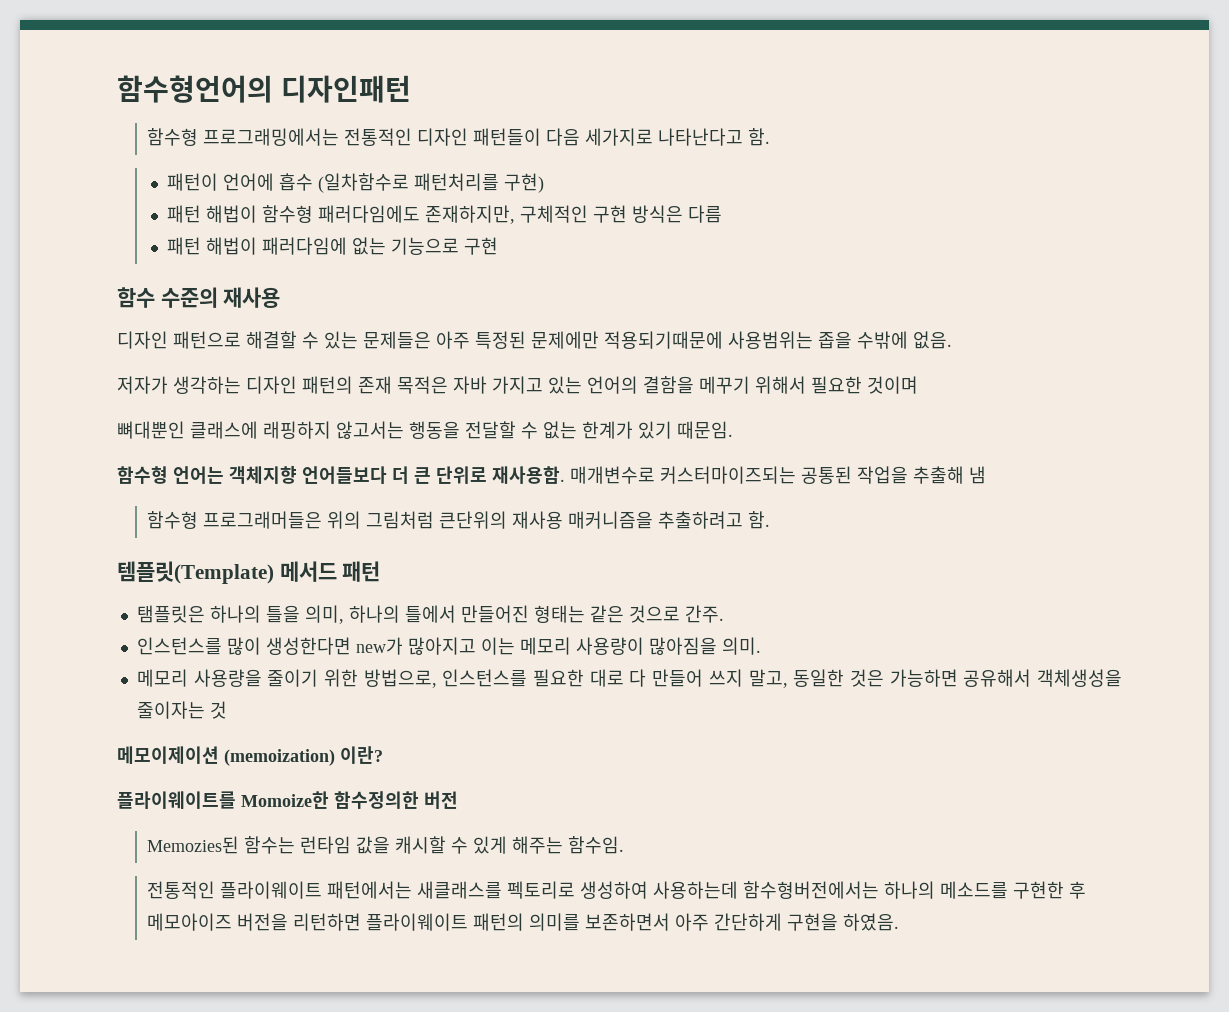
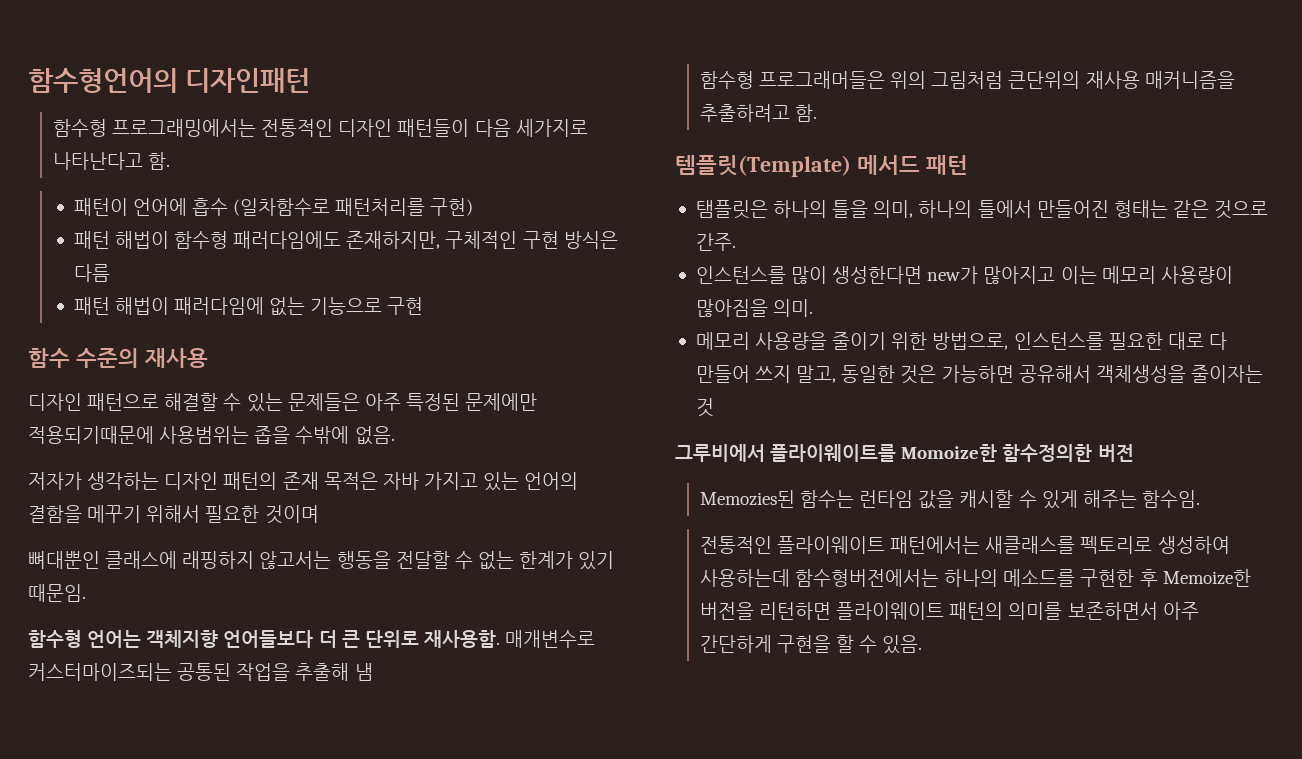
- 메모이제이션 (memoization) 이란?
- 플라이웨이트를 Momoize한 함수정의한 버전
+ 그루비에서 플라이웨이트를 Momoize한 함수정의한 버전
- 전통적인 플라이웨이트 패턴에서는 새클래스를 펙토리로 생성하여 사용하는데 함수형버전에서는 하나의 메소드를 구현한 후 메모아이즈 버전을 리턴하면 플라이웨이트 패턴의 의미를 보존하면서 아주 간단하게 구현을 하였음.
+ 전통적인 플라이웨이트 패턴에서는 새클래스를 펙토리로 생성하여 사용하는데 함수형버전에서는 하나의 메소드를 구현한 후 Memoize한 버전을 리턴하면 플라이웨이트 패턴의 의미를 보존하면서 아주 간단하게 구현을 할 수 있음.

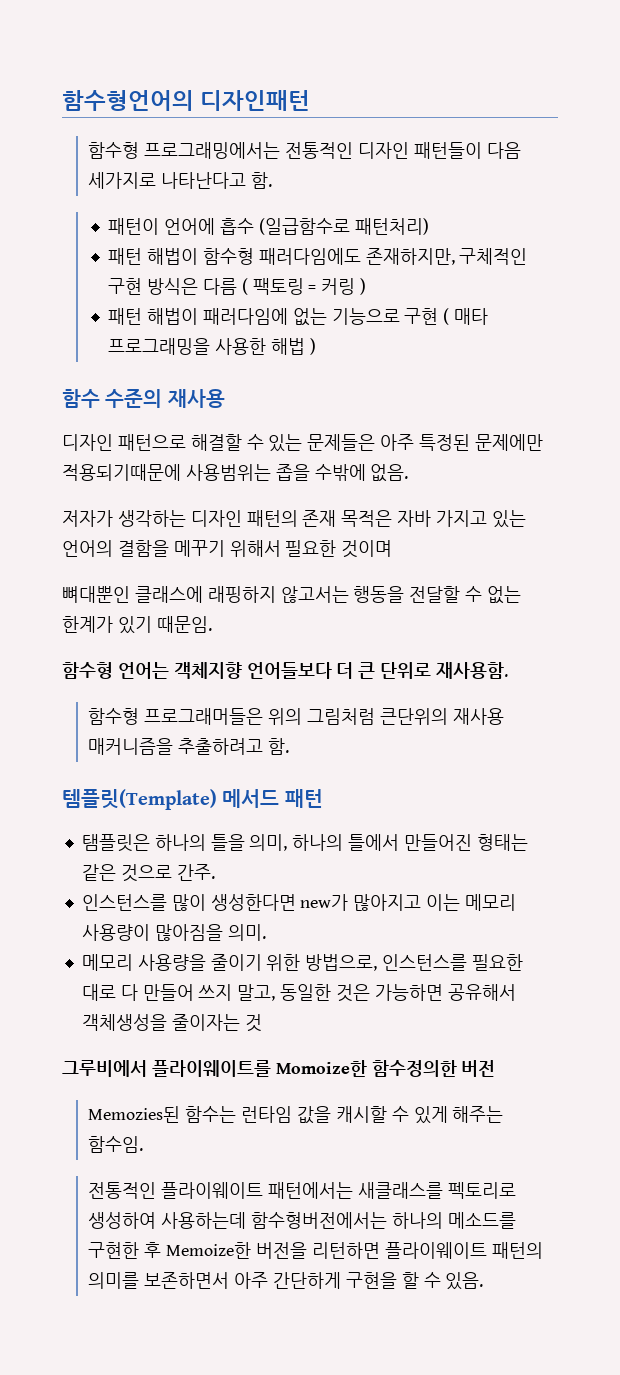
- 패턴이 언어에 흡수 (일차함수로 패턴처리를 구현)
+ 패턴이 언어에 흡수 (일급함수로 패턴처리)
- 패턴 해법이 함수형 패러다임에도 존재하지만, 구체적인 구현 방식은 다름
+ 패턴 해법이 함수형 패러다임에도 존재하지만, 구체적인 구현 방식은 다름 ( 팩토링 = 커링 )
- 패턴 해법이 패러다임에 없는 기능으로 구현
+ 패턴 해법이 패러다임에 없는 기능으로 구현 ( 매타 프로그래밍을 사용한 해법 )
- 매개변수로 커스터마이즈되는 공통된 작업을 추출해 냄

